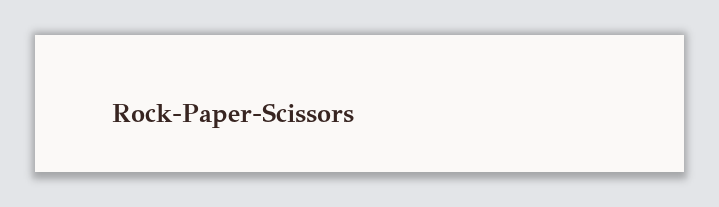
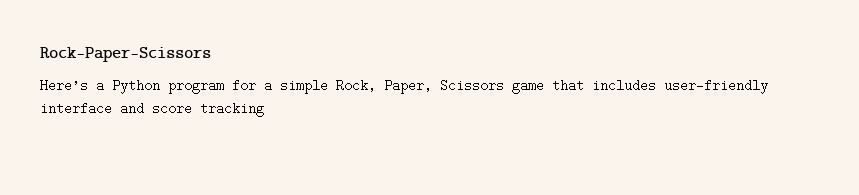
+ Here’s a Python program for a simple Rock, Paper, Scissors game that includes user-friendly interface and score tracking

